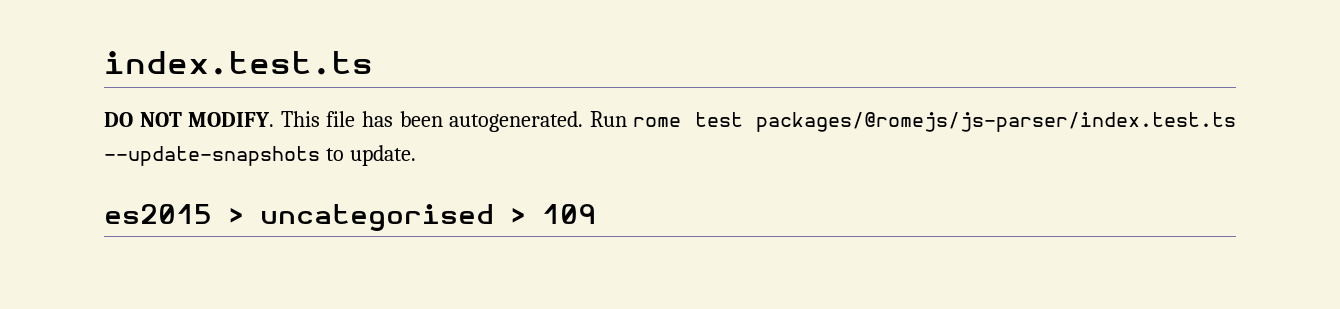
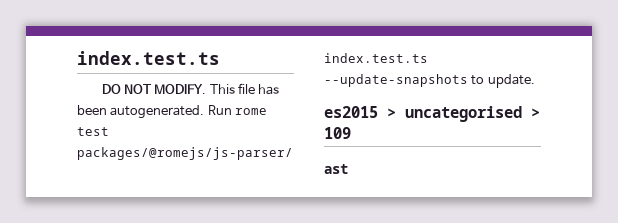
+ ast

